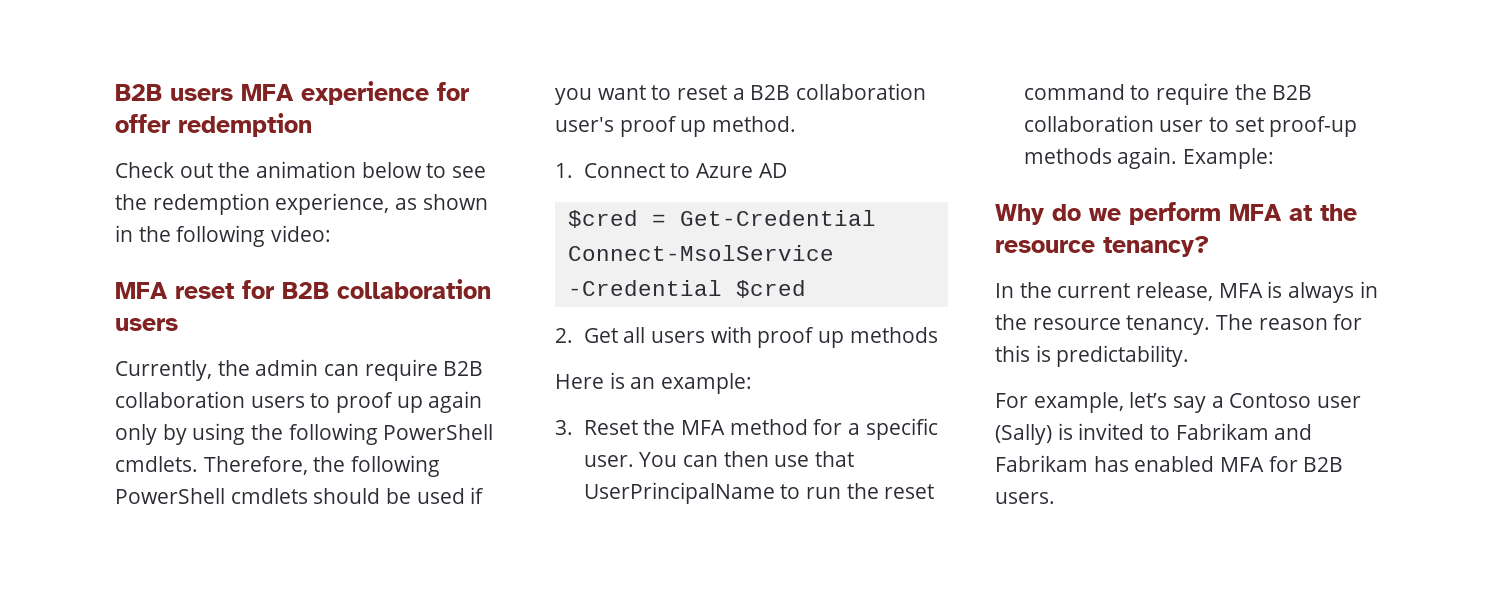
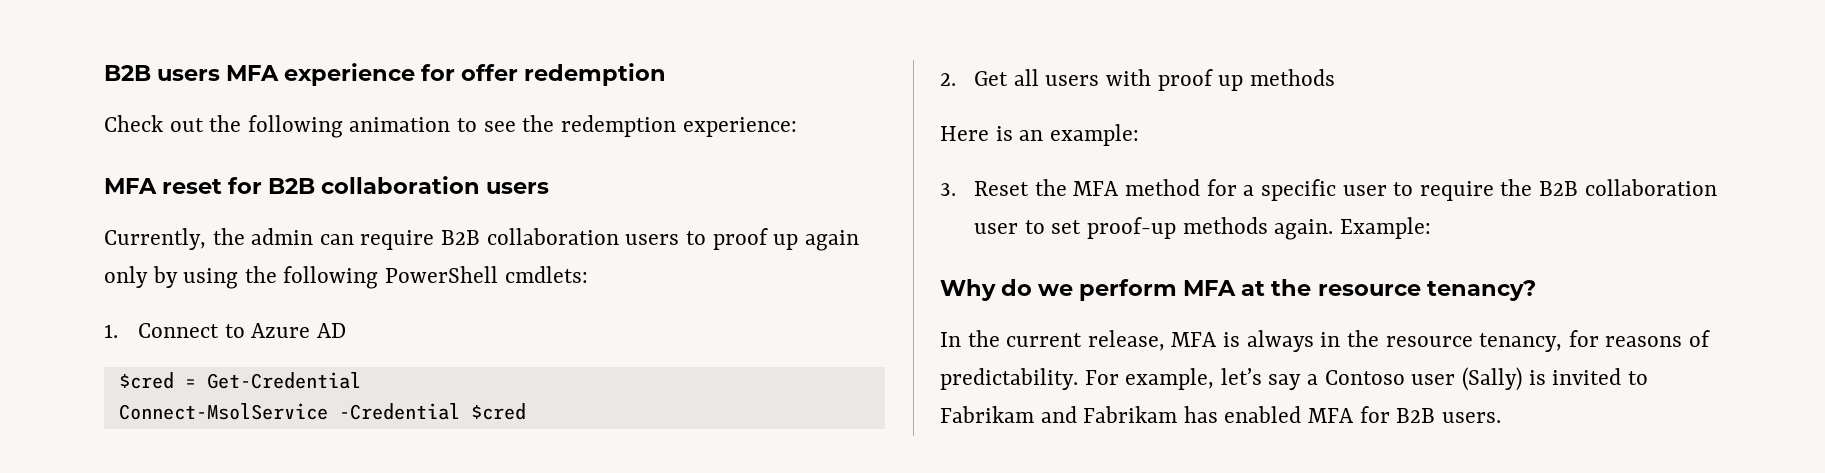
- Check out the animation below to see the redemption experience, as shown in the following video:
+ Check out the following animation to see the redemption experience:
- Currently, the admin can require B2B collaboration users to proof up again only by using the following PowerShell cmdlets. Therefore, the following PowerShell cmdlets should be used if you want to reset a B2B collaboration user's proof up method.
+ Currently, the admin can require B2B collaboration users to proof up again only by using the following PowerShell cmdlets:
- 3. Reset the MFA method for a specific user. You can then use that UserPrincipalName to run the reset command to require the B2B collaboration user to set proof-up methods again.
+ 3. Reset the MFA method for a specific user to require the B2B collaboration user to set proof-up methods again.
- In the current release, MFA is always in the resource tenancy. The reason for this is predictability.
- For example, let’s say a Contoso user (Sally) is invited to Fabrikam and Fabrikam has enabled MFA for B2B users.
+ In the current release, MFA is always in the resource tenancy, for reasons of predictability. For example, let’s say a Contoso user (Sally) is invited to Fabrikam and Fabrikam has enabled MFA for B2B users.

